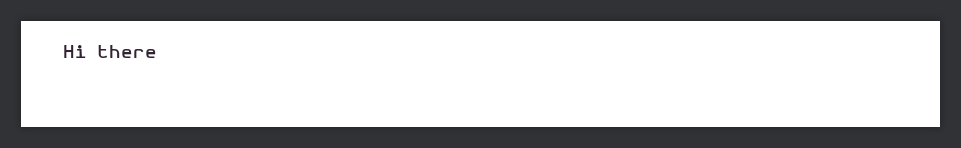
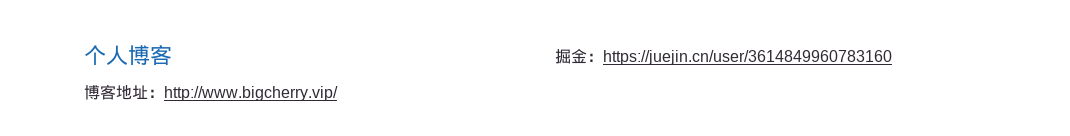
- Hi there
+ 个人博客
+ 博客地址：http://www.bigcherry.vip/
+ 掘金：https://juejin.cn/user/3614849960783160

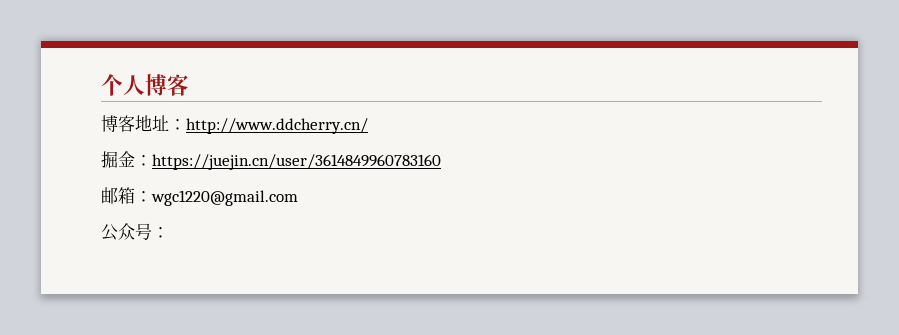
- 博客地址：http://www.bigcherry.vip/
+ 博客地址：http://www.ddcherry.cn/
+ 邮箱：wgc1220@gmail.com
+ 公众号：

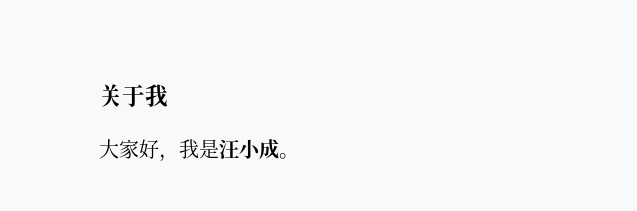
- 个人博客
- 博客地址：http://www.ddcherry.cn/
- 掘金：https://juejin.cn/user/3614849960783160
- 邮箱：wgc1220@gmail.com
- 公众号：
+ 关于我
+ 大家好，我是汪小成。

